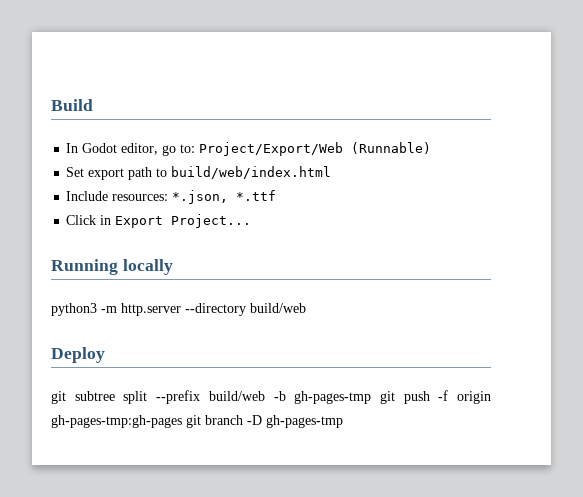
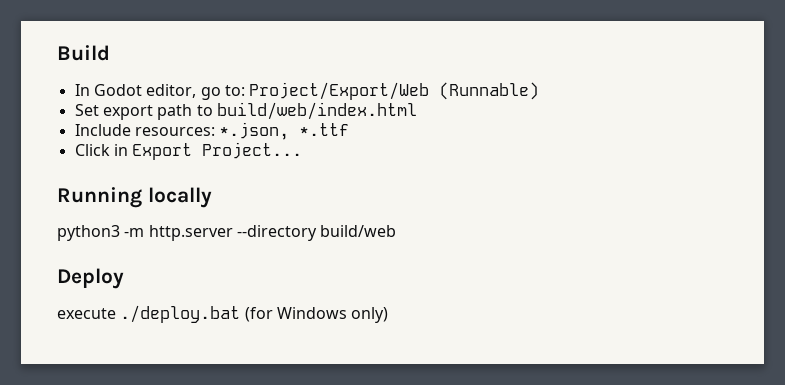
- git subtree split --prefix build/web -b gh-pages-tmp git push -f origin gh-pages-tmp:gh-pages git branch -D gh-pages-tmp
+ execute ./deploy.bat (for Windows only)

